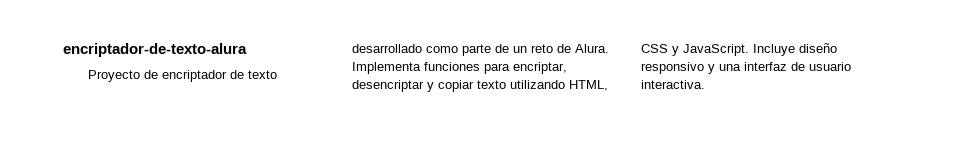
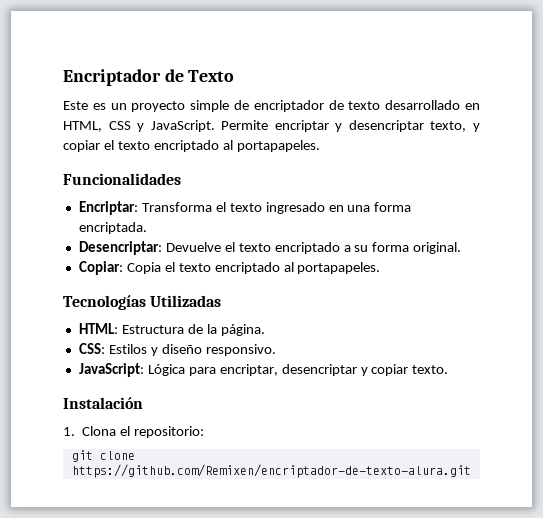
- encriptador-de-texto-alura
- Proyecto de encriptador de texto desarrollado como parte de un reto de Alura. Implementa funciones para encriptar, desencriptar y copiar texto utilizando HTML, CSS y JavaScript. Incluye diseño responsivo y una interfaz de usuario interactiva.
+ Encriptador de Texto
+ Este es un proyecto simple de encriptador de texto desarrollado en HTML, CSS y JavaScript. Permite encriptar y desencriptar texto, y copiar el texto encriptado al portapapeles.
+ Funcionalidades
+ Encriptar: Transforma el texto ingresado en una forma encriptada.
+ Desencriptar: Devuelve el texto encriptado a su forma original.
+ Copiar: Copia el texto encriptado al portapapeles.
+ Tecnologías Utilizadas
+ HTML: Estructura de la página.
+ CSS: Estilos y diseño responsivo.
+ JavaScript: Lógica para encriptar, desencriptar y copiar texto.
+ Instalación
+ 1. Clona el repositorio:
+ git clone https://github.com/Remixen/encriptador-de-texto-alura.git

